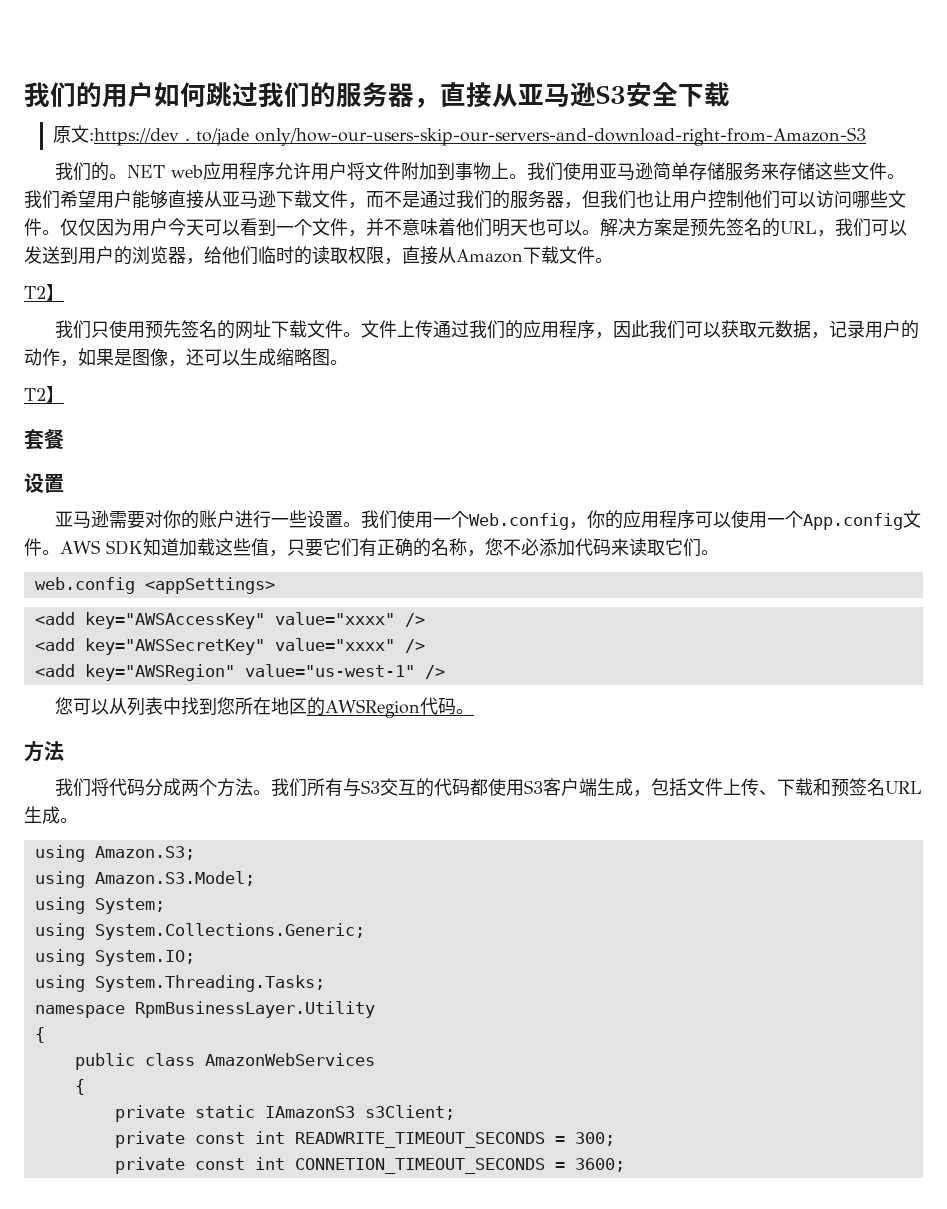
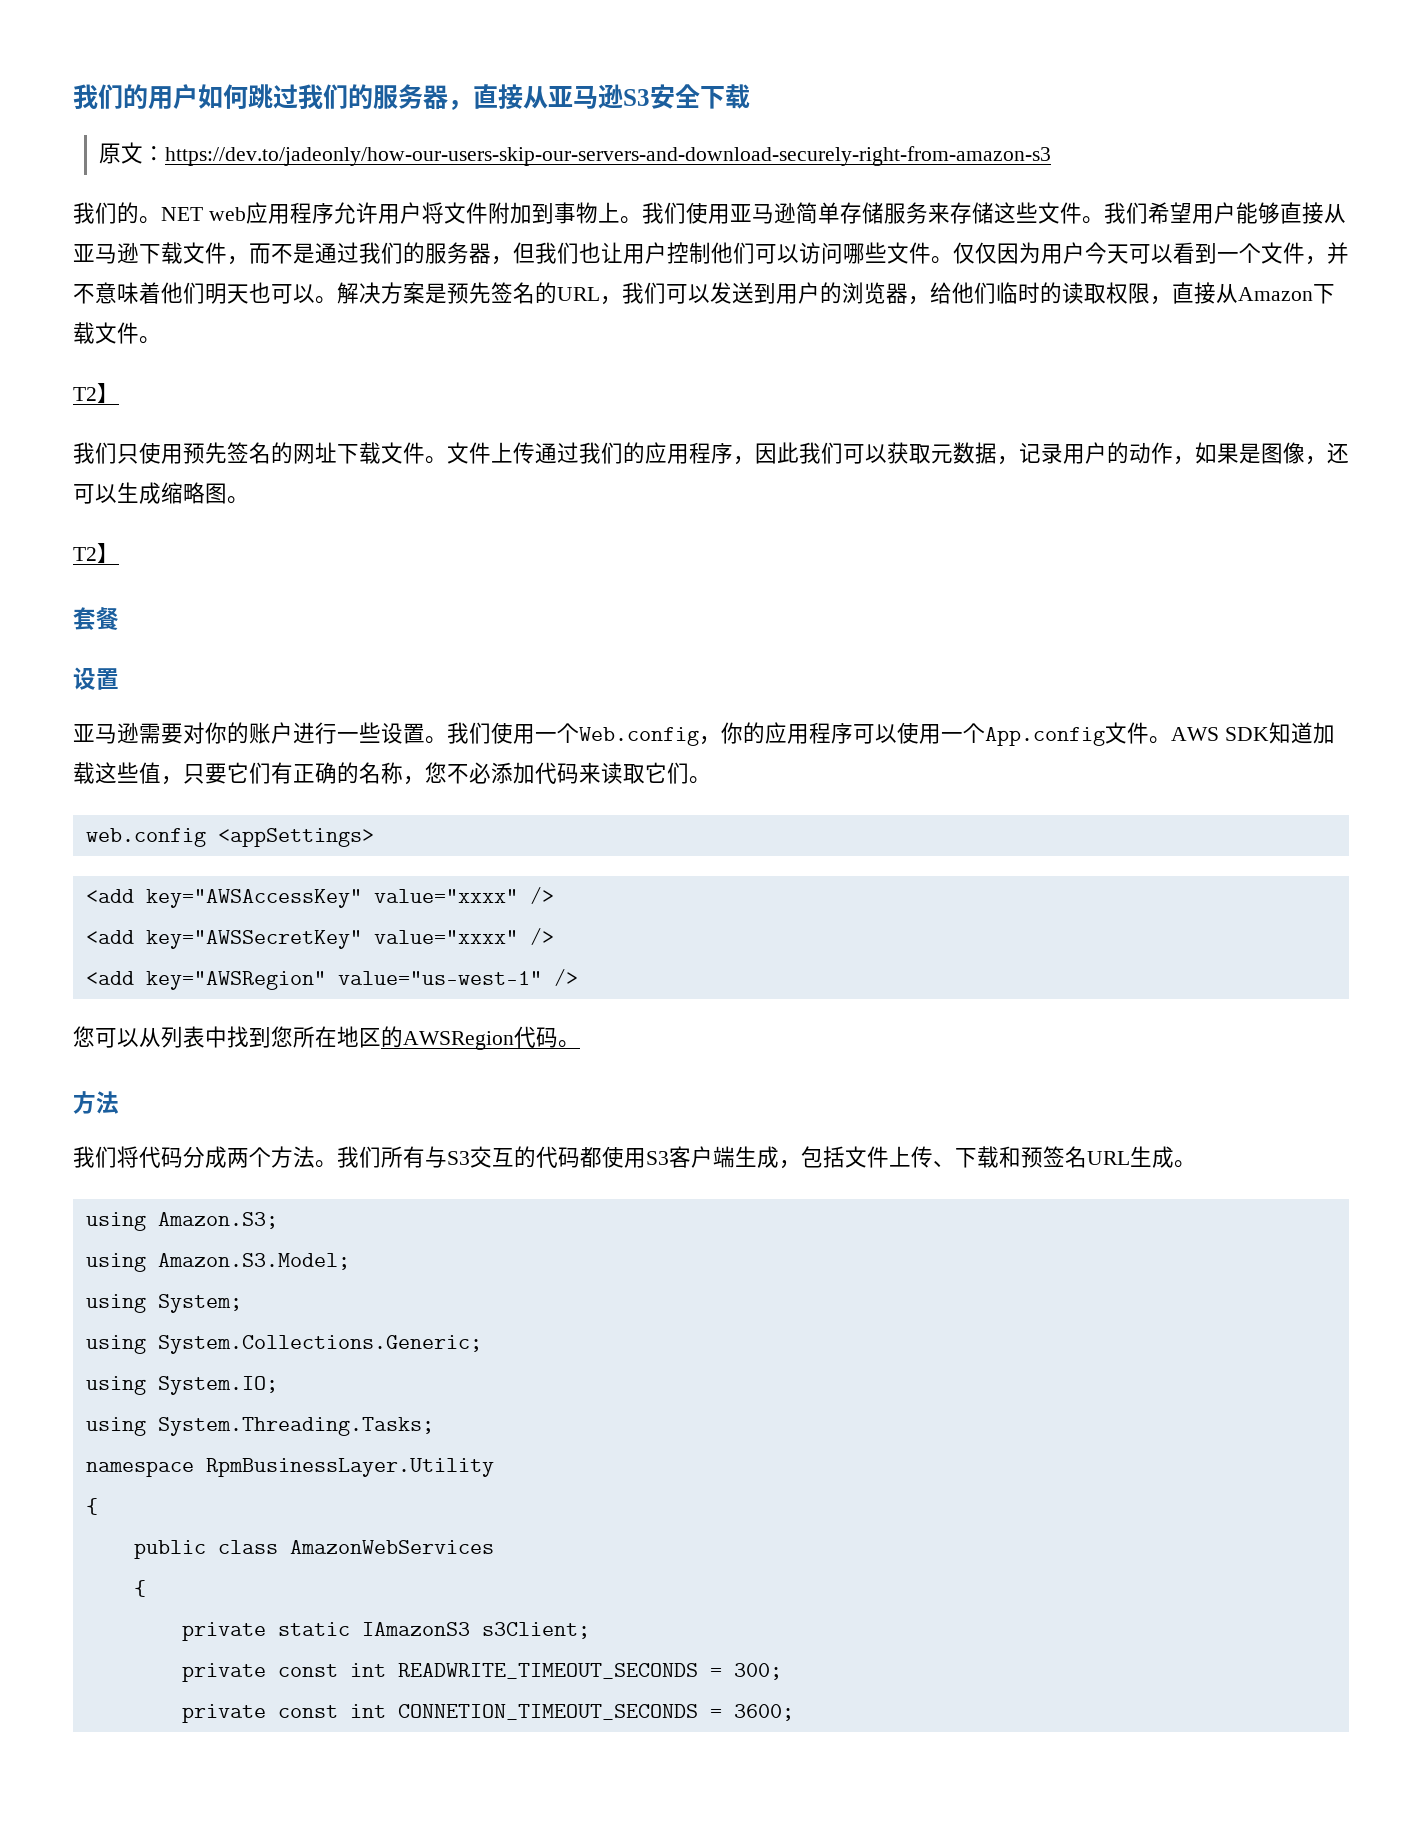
- 原文:https://dev . to/jade only/how-our-users-skip-our-servers-and-download-right-from-Amazon-S3
+ 原文：https://dev.to/jadeonly/how-our-users-skip-our-servers-and-download-securely-right-from-amazon-s3

